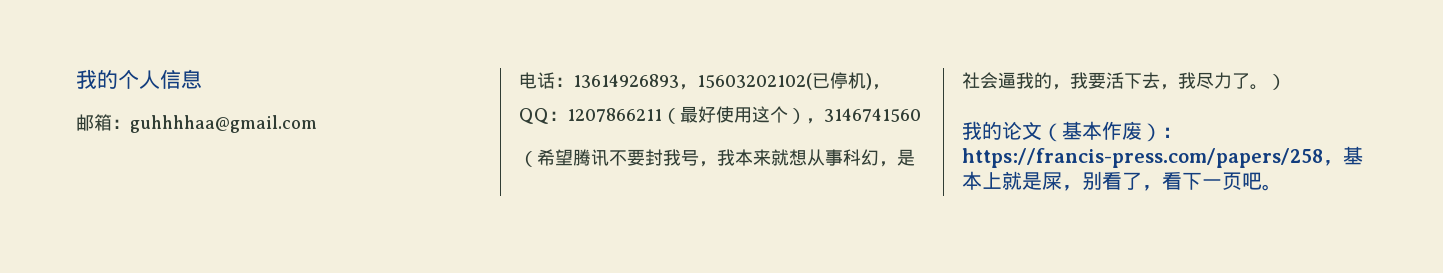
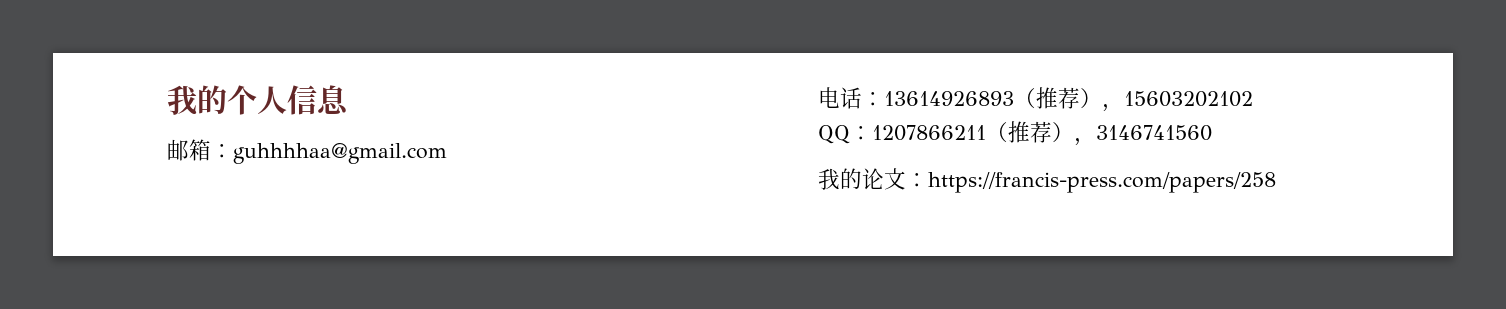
- 电话：13614926893，15603202102(已停机)，
+ 电话：13614926893（推荐），15603202102
- QQ：1207866211（最好使用这个），3146741560
+ QQ：1207866211（推荐），3146741560
- （希望腾讯不要封我号，我本来就想从事科幻，是社会逼我的，我要活下去，我尽力了。）
- 我的论文（基本作废）：https://francis-press.com/papers/258，基本上就是屎，别看了，看下一页吧。
+ 我的论文：https://francis-press.com/papers/258

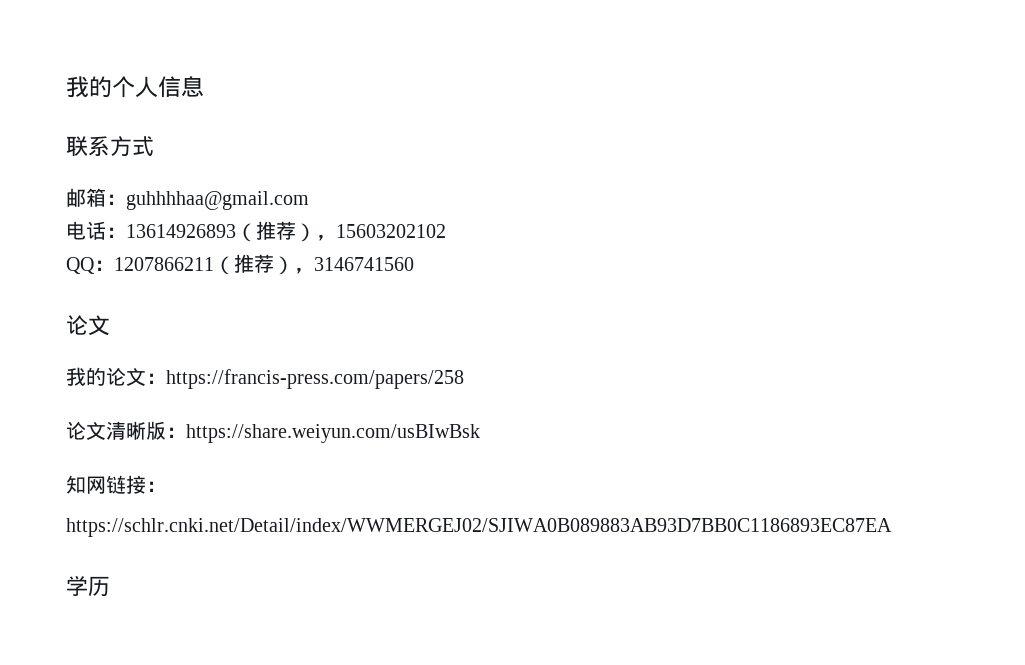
+ 联系方式
  QQ：1207866211（推荐），3146741560
+ 论文
+ 论文清晰版：https://share.weiyun.com/usBIwBsk
+ 知网链接：
+ https://schlr.cnki.net/Detail/index/WWMERGEJ02/SJIWA0B089883AB93D7BB0C1186893EC87EA
+ 学历

